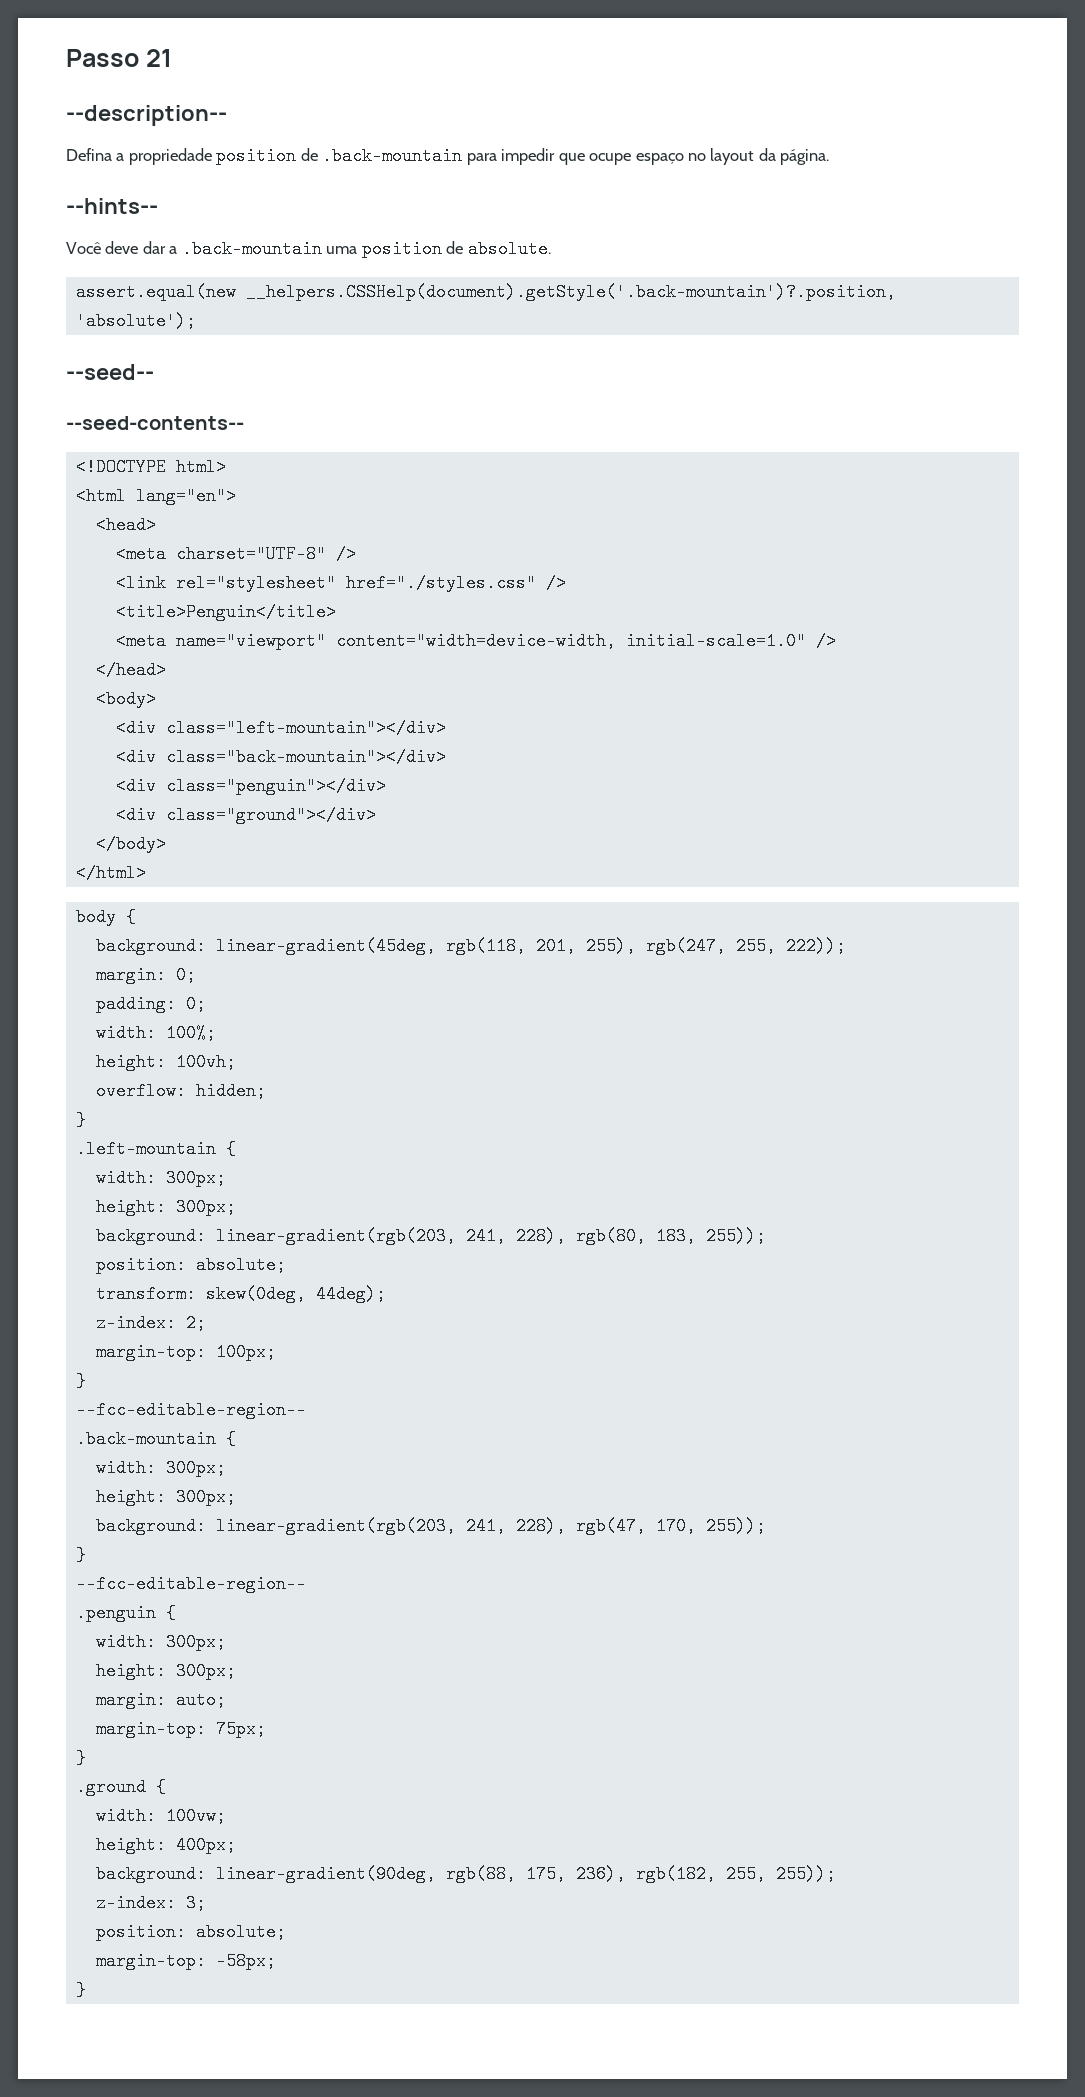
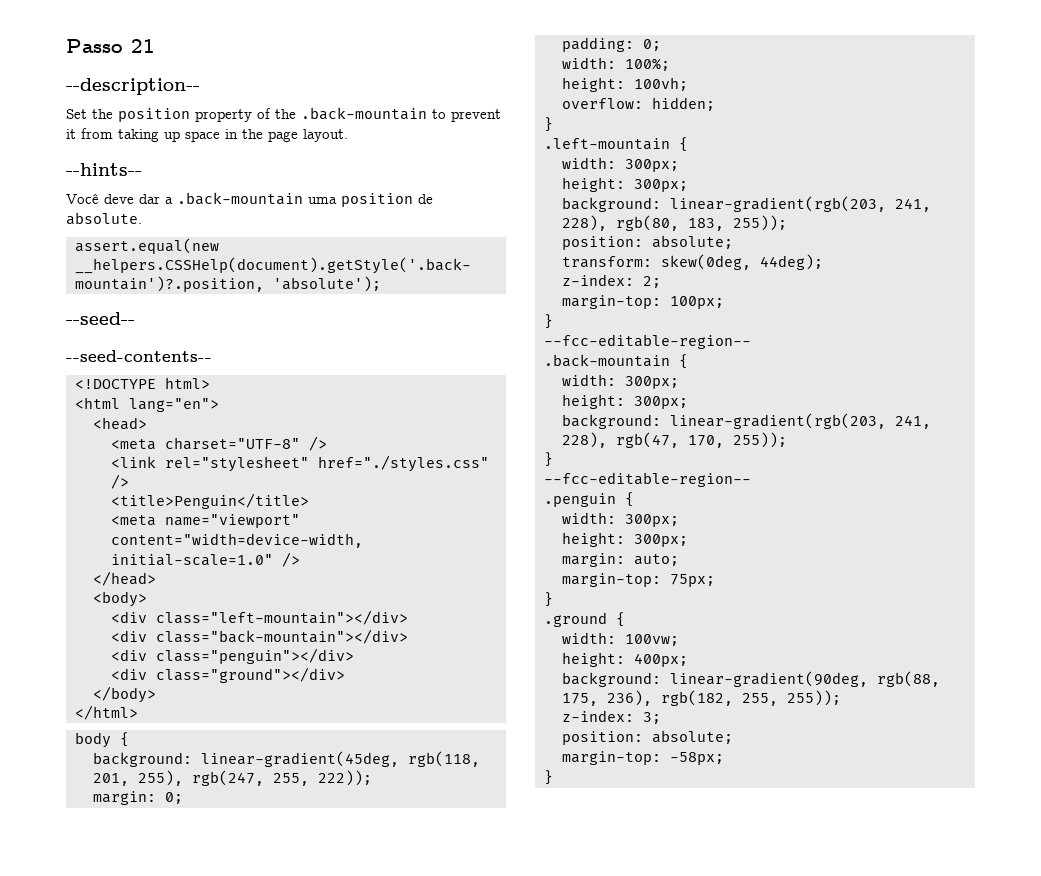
- Defina a propriedade position de .back-mountain para impedir que ocupe espaço no layout da página.
+ Set the position property of the .back-mountain to prevent it from taking up space in the page layout.

